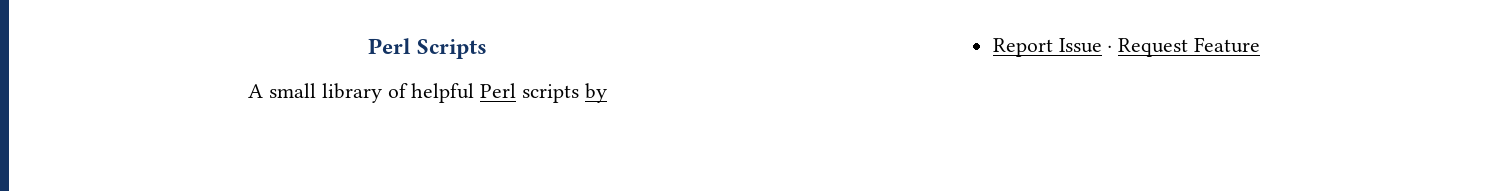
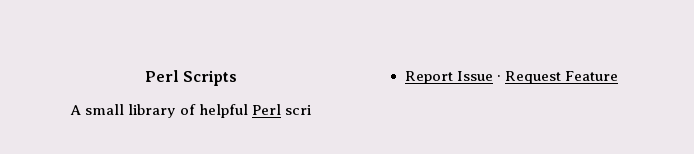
- A small library of helpful Perl scripts by
+ A small library of helpful Perl scri

